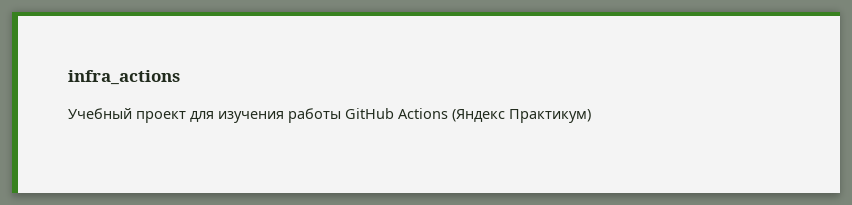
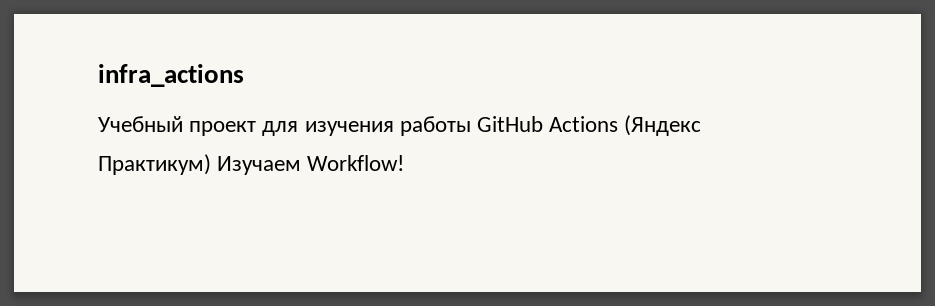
- Учебный проект для изучения работы GitHub Actions (Яндекс Практикум)
+ Учебный проект для изучения работы GitHub Actions (Яндекс Практикум) Изучаем Workflow!

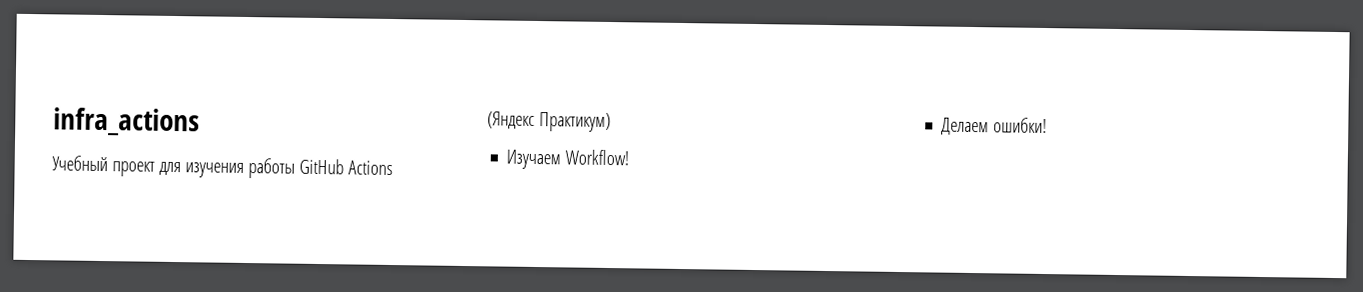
- Учебный проект для изучения работы GitHub Actions (Яндекс Практикум) Изучаем Workflow!
+ Учебный проект для изучения работы GitHub Actions (Яндекс Практикум)
+ Изучаем Workflow!
+ Делаем ошибки!

